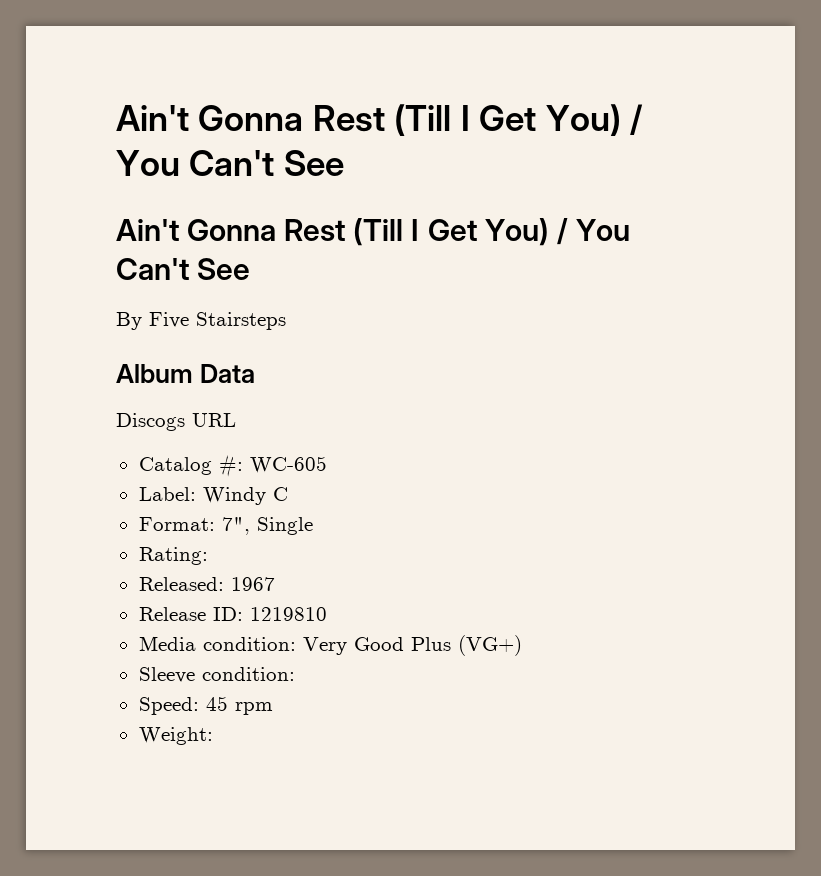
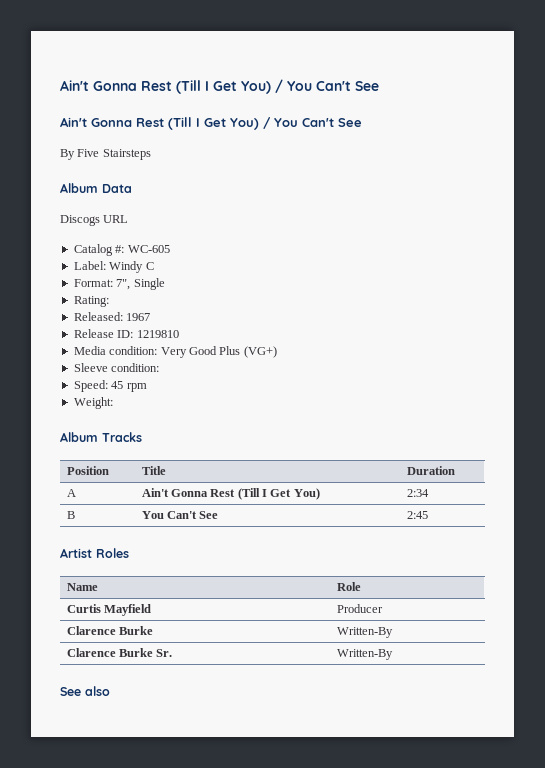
+ Album Tracks
+ Position | Title | Duration
+ A | Ain't Gonna Rest (Till I Get You) | 2:34
+ B | You Can't See | 2:45
+ Artist Roles
+ Name | Role
+ Curtis Mayfield | Producer
+ Clarence Burke | Written-By
+ Clarence Burke Sr. | Written-By
+ See also

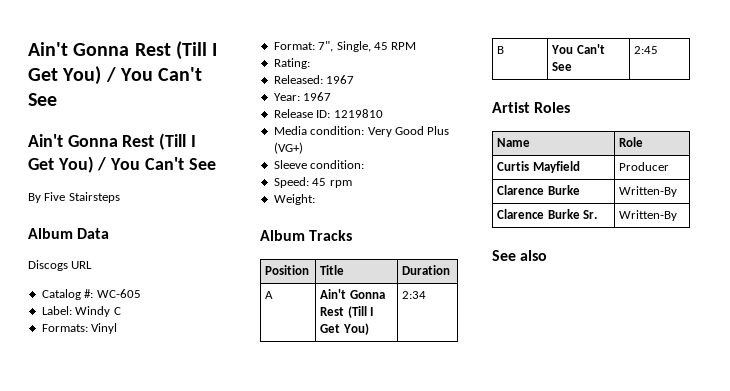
+ Formats: Vinyl
- Format: 7", Single
+ Format: 7", Single, 45 RPM
+ Year: 1967

